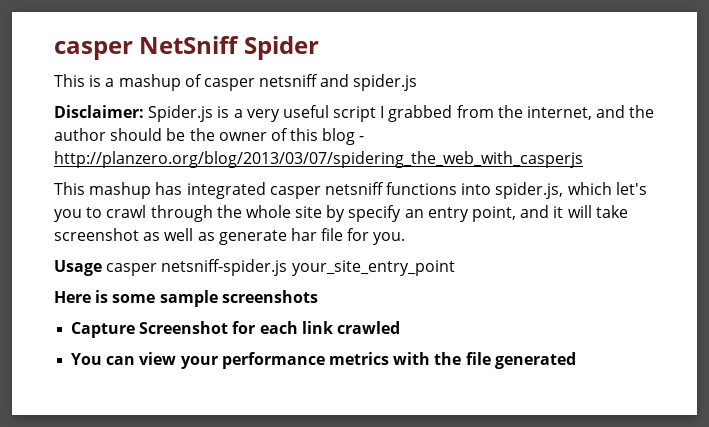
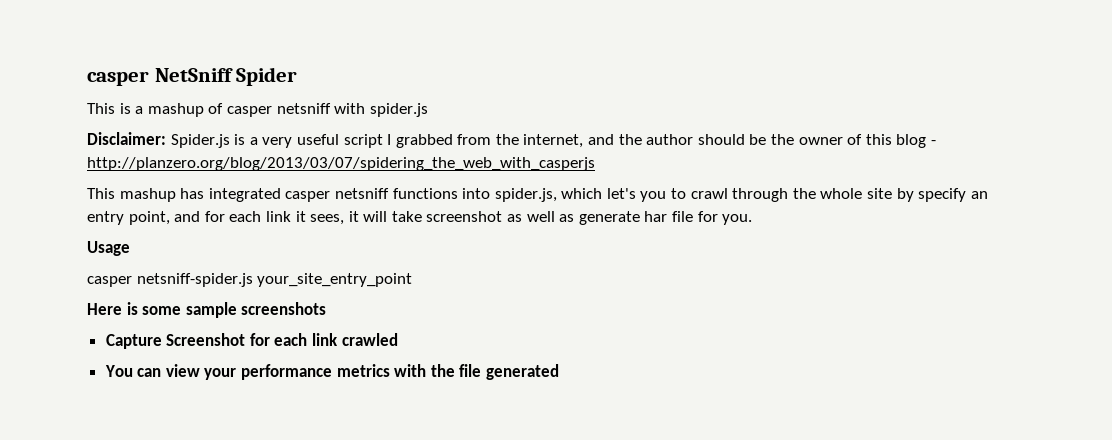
- This is a mashup of casper netsniff and spider.js
+ This is a mashup of casper netsniff with spider.js
- This mashup has integrated casper netsniff functions into spider.js, which let's you to crawl through the whole site by specify an entry point, and it will take screenshot as well as generate har file for you.
+ This mashup has integrated casper netsniff functions into spider.js, which let's you to crawl through the whole site by specify an entry point, and for each link it sees, it will take screenshot as well as generate har file for you.
- Usage casper netsniff-spider.js your_site_entry_point
+ Usage
+ casper netsniff-spider.js your_site_entry_point

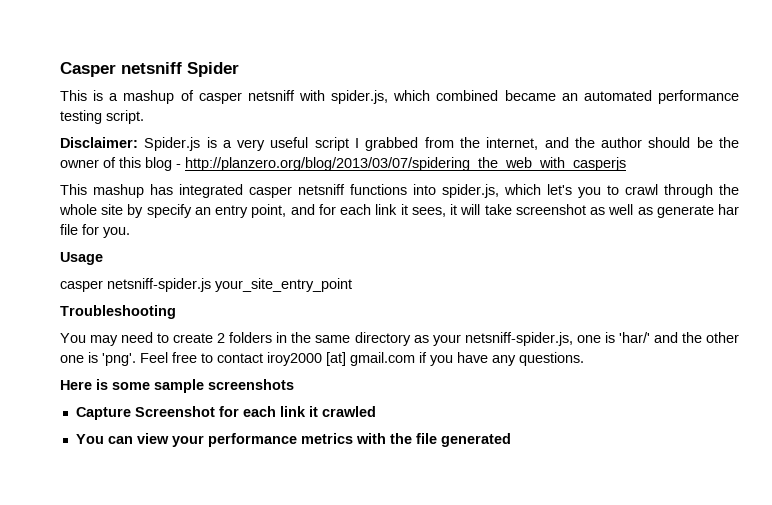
- casper NetSniff Spider
+ Casper netsniff Spider
- This is a mashup of casper netsniff with spider.js
+ This is a mashup of casper netsniff with spider.js, which combined became an automated performance testing script.
+ Troubleshooting
+ You may need to create 2 folders in the same directory as your netsniff-spider.js, one is 'har/' and the other one is 'png'. Feel free to contact iroy2000 [at] gmail.com if you have any questions.
- Capture Screenshot for each link crawled
+ Capture Screenshot for each link it crawled

